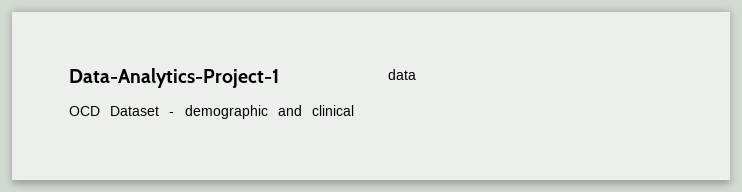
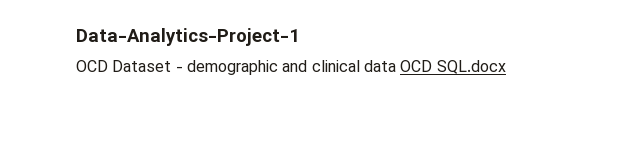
- OCD Dataset - demographic and clinical data
+ OCD Dataset - demographic and clinical data OCD SQL.docx

